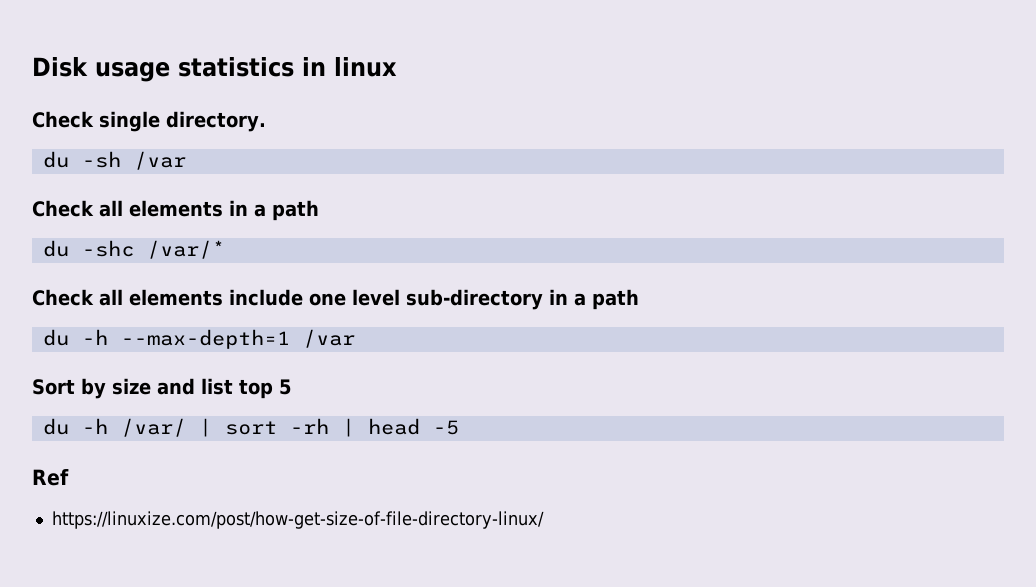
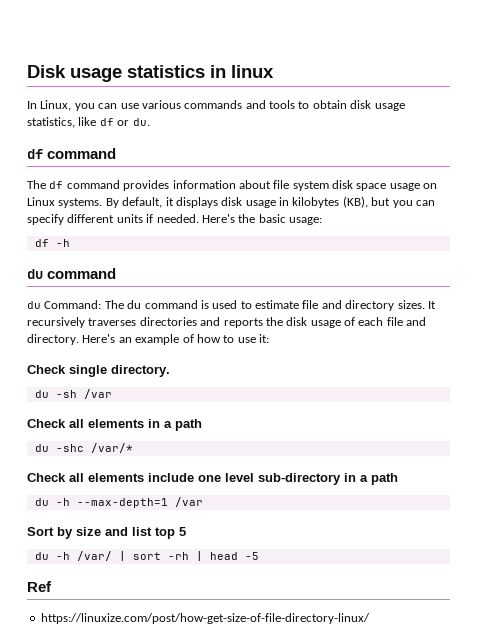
+ In Linux, you can use various commands and tools to obtain disk usage statistics, like df or du.
+ df command
+ The df command provides information about file system disk space usage on Linux systems. By default, it displays disk usage in kilobytes (KB), but you can specify different units if needed. Here's the basic usage:
+ df -h
+ du command
+ du Command: The du command is used to estimate file and directory sizes. It recursively traverses directories and reports the disk usage of each file and directory. Here's an example of how to use it:

